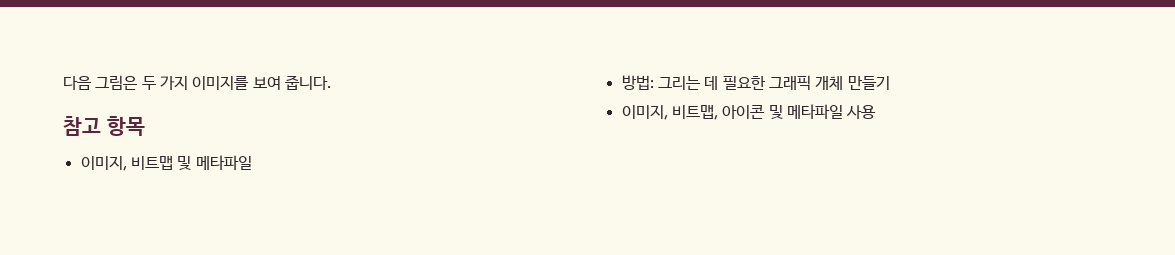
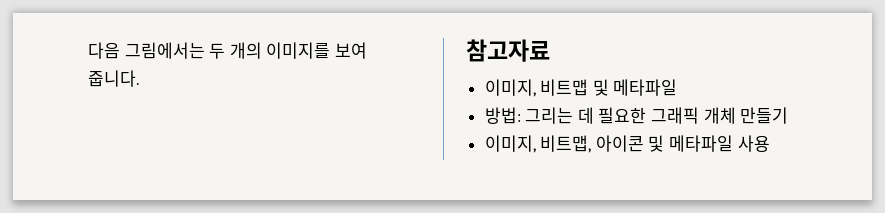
- 다음 그림은 두 가지 이미지를 보여 줍니다.
+ 다음 그림에서는 두 개의 이미지를 보여 줍니다.
- 참고 항목
+ 참고자료

